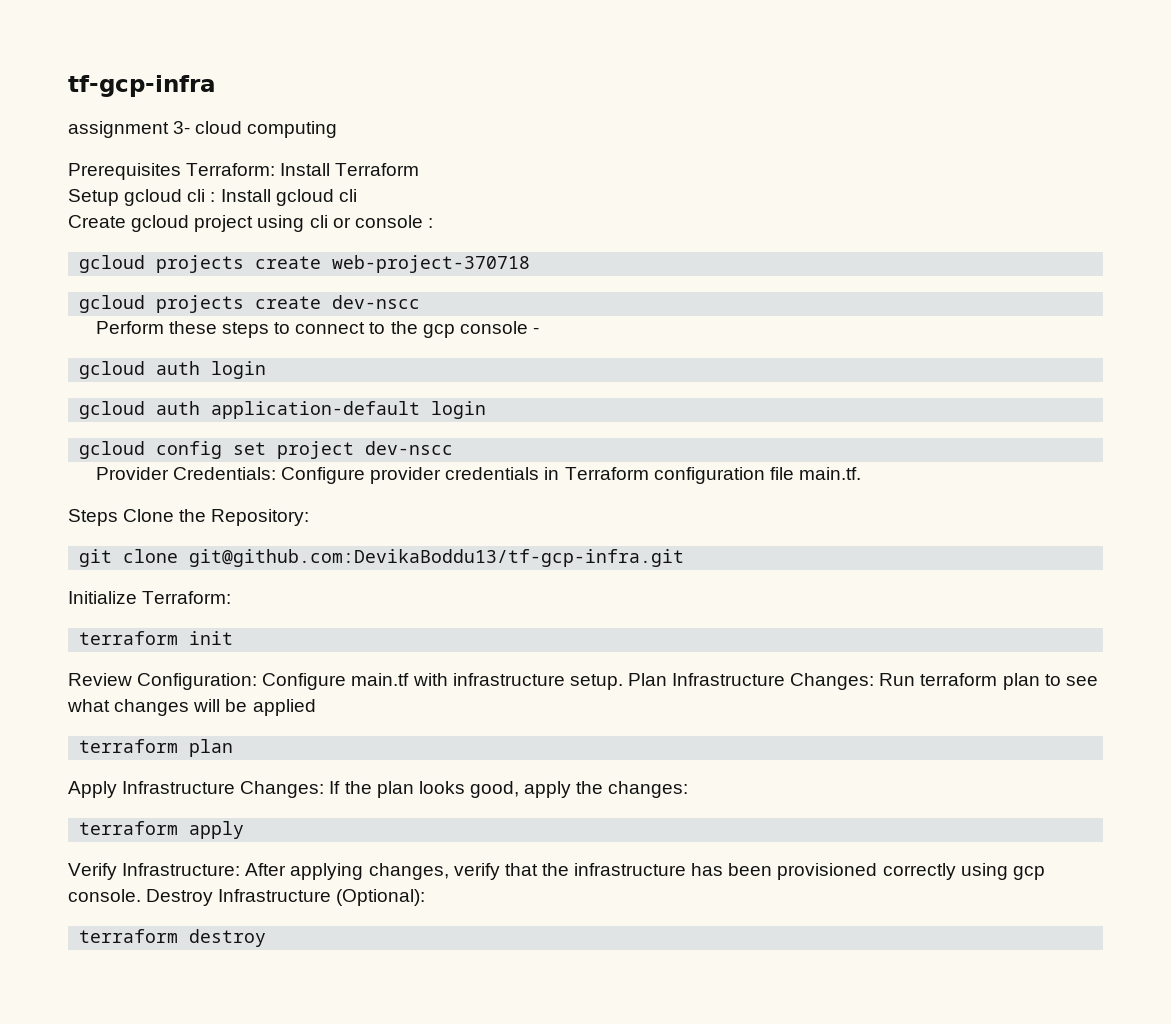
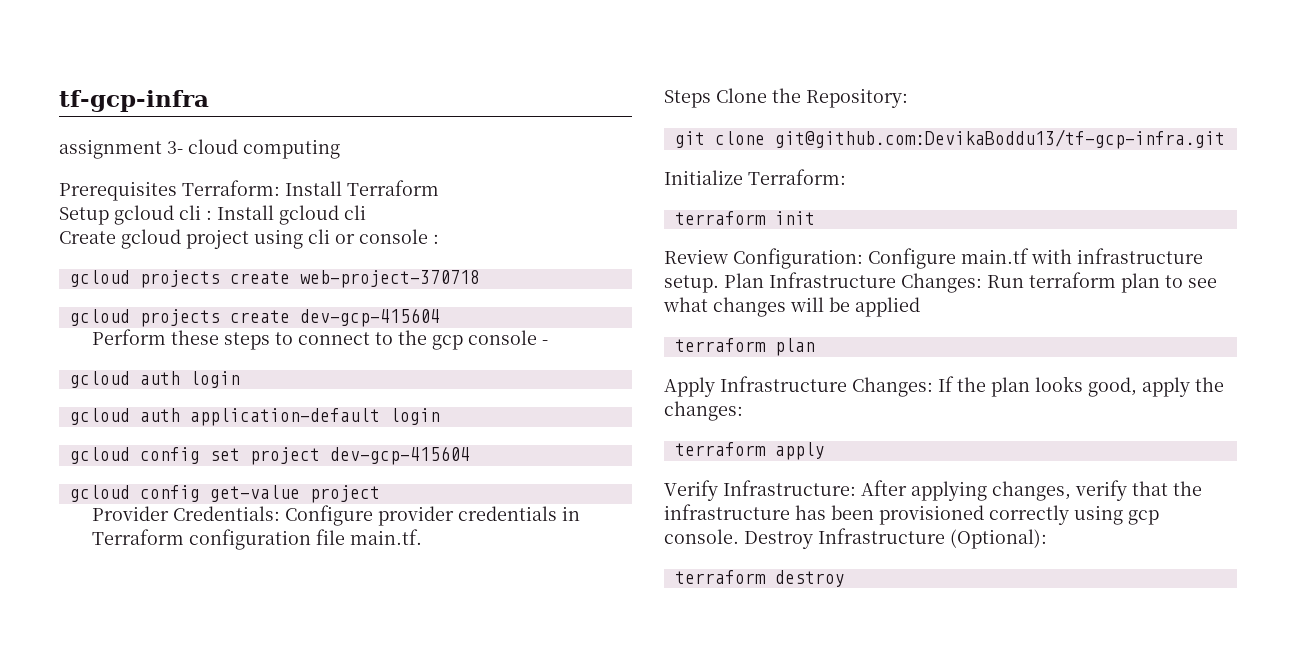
- gcloud projects create dev-nscc
+ gcloud projects create dev-gcp-415604
- gcloud config set project dev-nscc
+ gcloud config set project dev-gcp-415604
+ gcloud config get-value project

